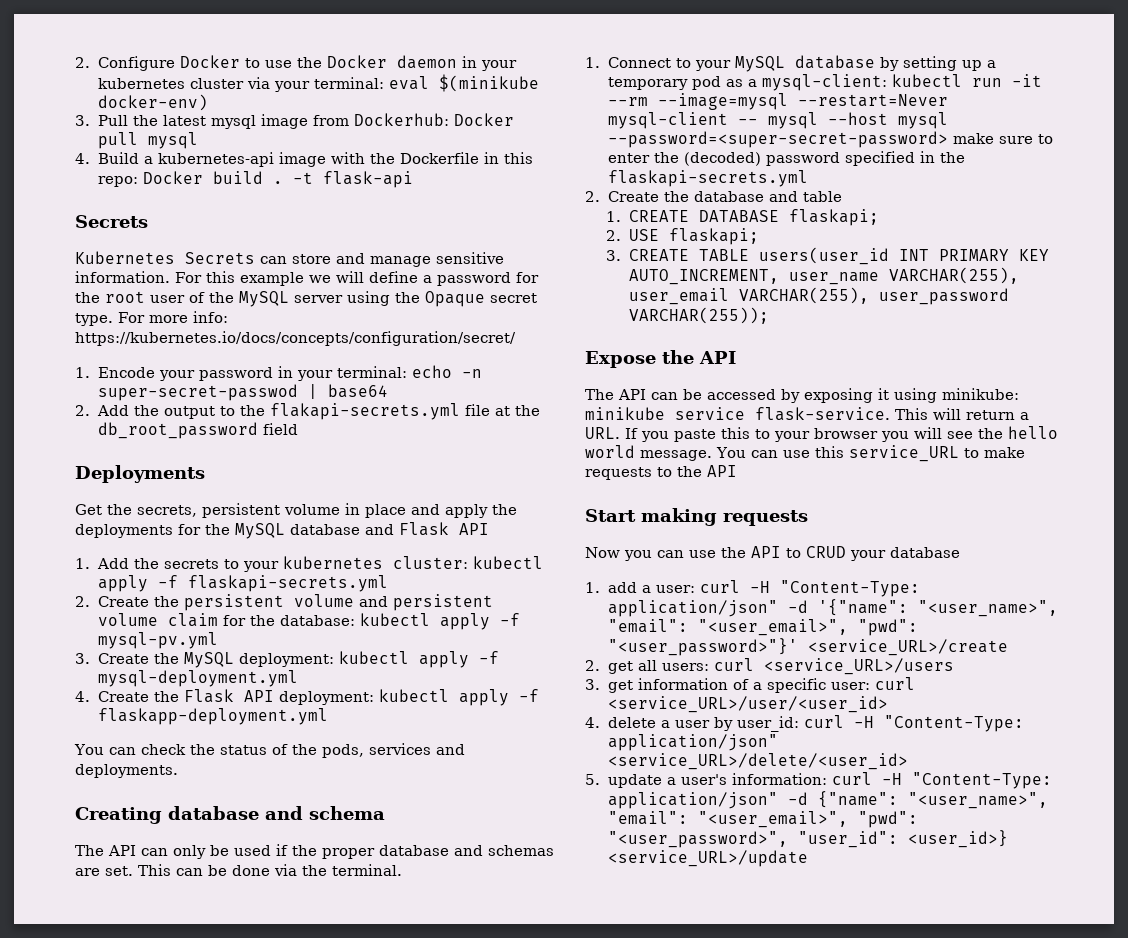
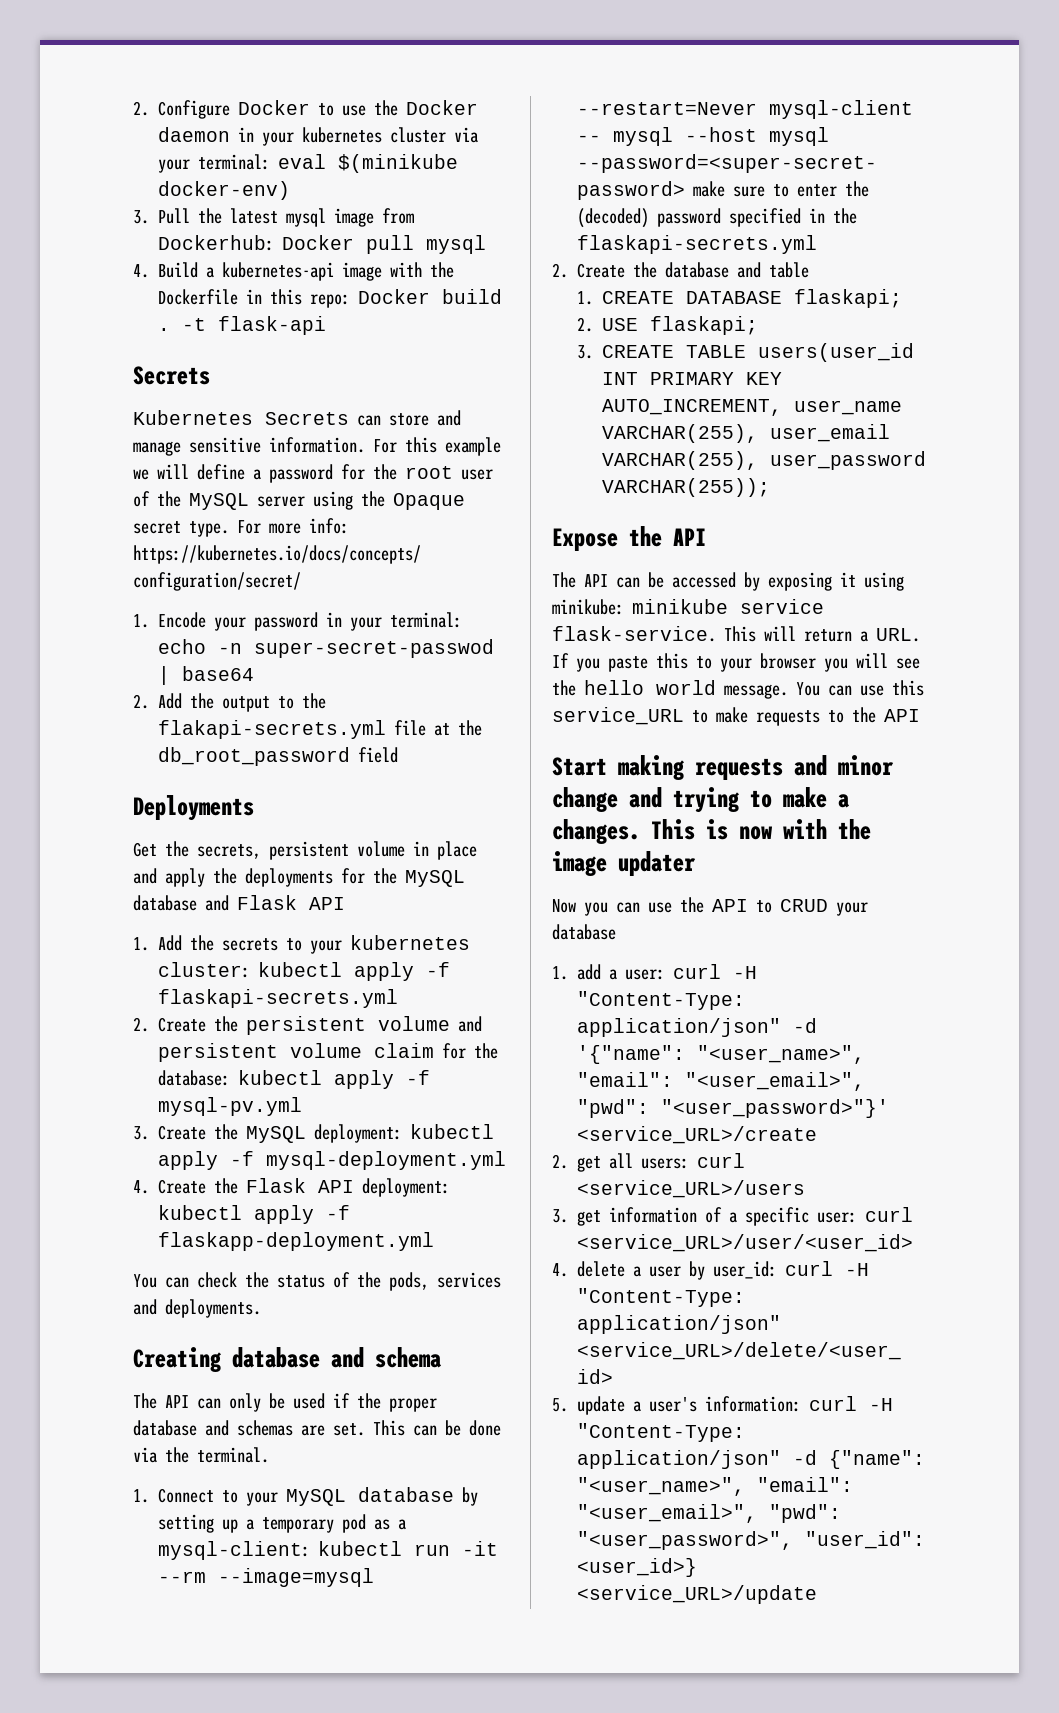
- Start making requests
+ Start making requests and minor change and trying to make a changes. This is now with the image updater

